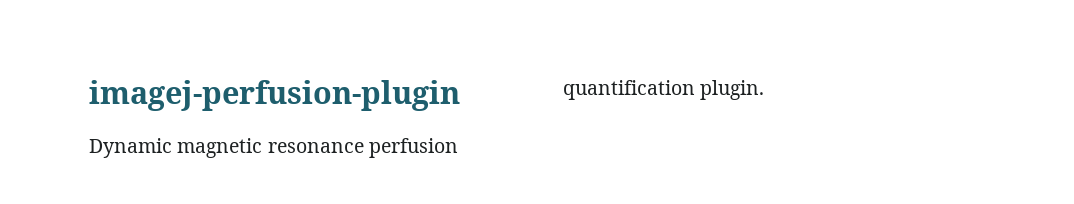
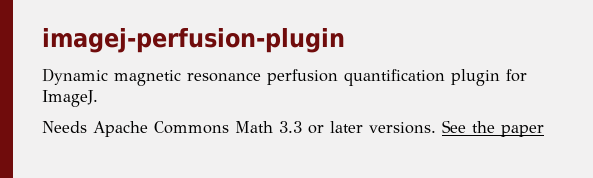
- Dynamic magnetic resonance perfusion quantification plugin.
+ Dynamic magnetic resonance perfusion quantification plugin for ImageJ.
+ Needs Apache Commons Math 3.3 or later versions. See the paper

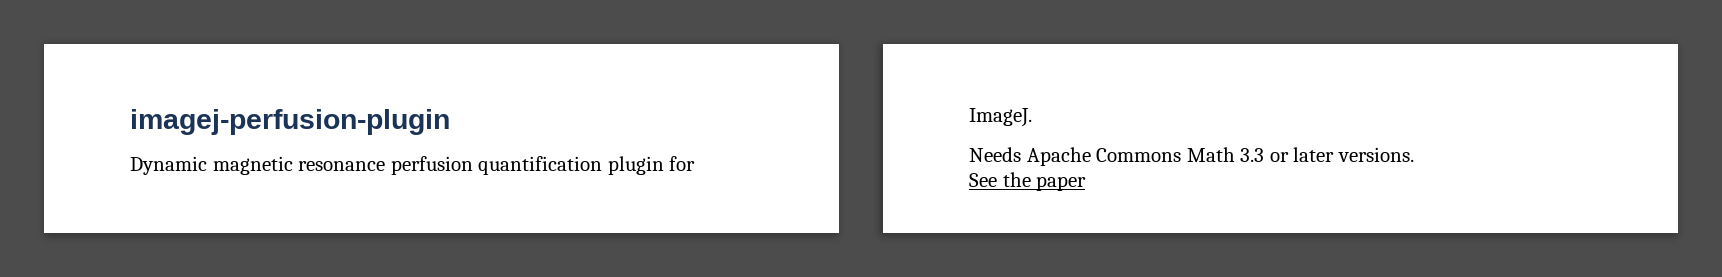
- Needs Apache Commons Math 3.3 or later versions. See the paper
+ Needs Apache Commons Math 3.3 or later versions.
+ See the paper

